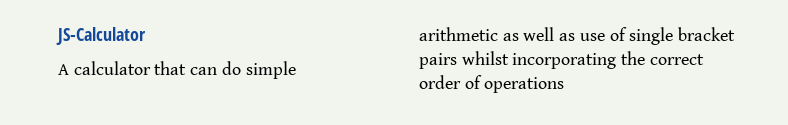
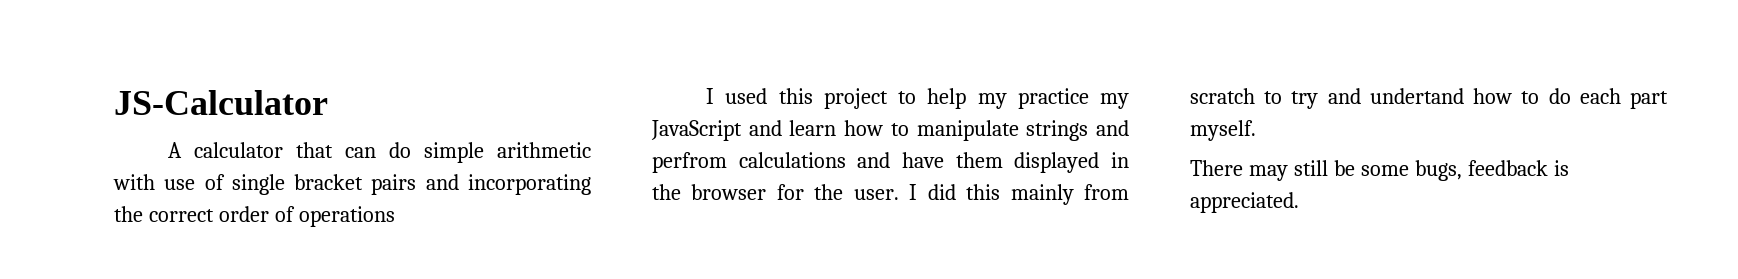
- A calculator that can do simple arithmetic as well as use of single bracket pairs whilst incorporating the correct order of operations
+ A calculator that can do simple arithmetic with use of single bracket pairs and incorporating the correct order of operations
+ I used this project to help my practice my JavaScript and learn how to manipulate strings and perfrom calculations and have them displayed in the browser for the user. I did this mainly from scratch to try and undertand how to do each part myself.
+ There may still be some bugs, feedback is appreciated.

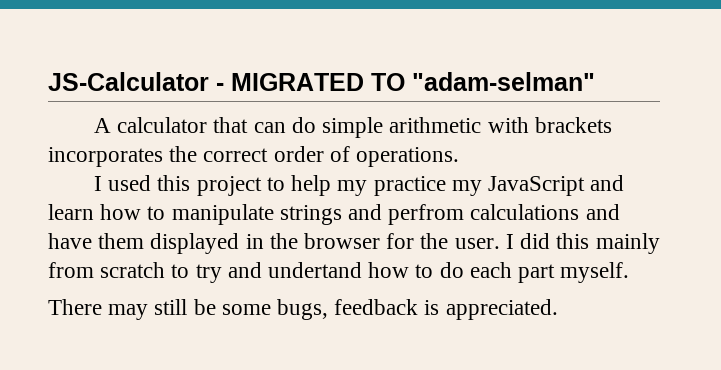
- JS-Calculator
+ JS-Calculator - MIGRATED TO "adam-selman"
- A calculator that can do simple arithmetic with use of single bracket pairs and incorporating the correct order of operations
+ A calculator that can do simple arithmetic with brackets incorporates the correct order of operations.

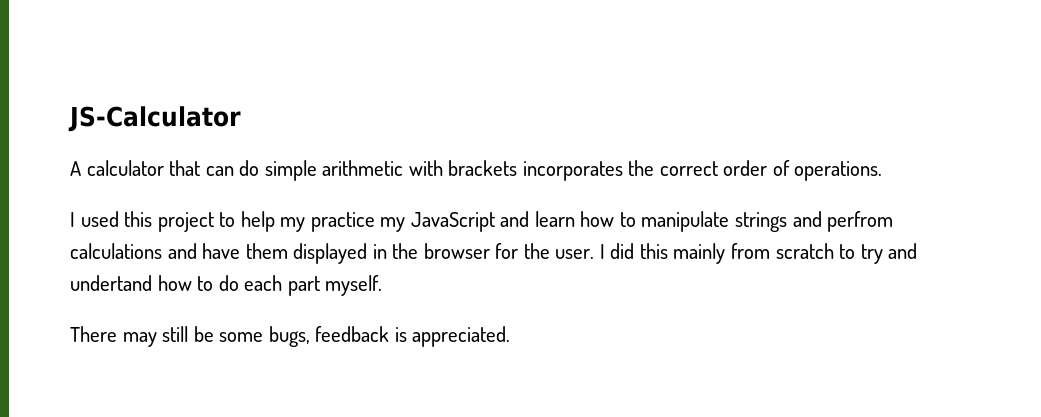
- JS-Calculator - MIGRATED TO "adam-selman"
+ JS-Calculator

